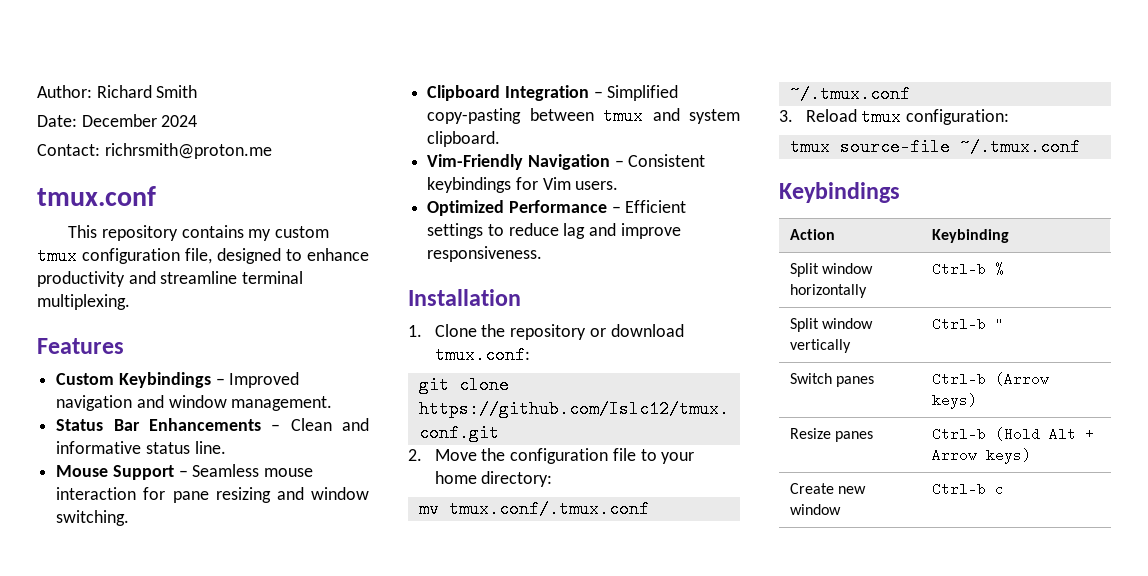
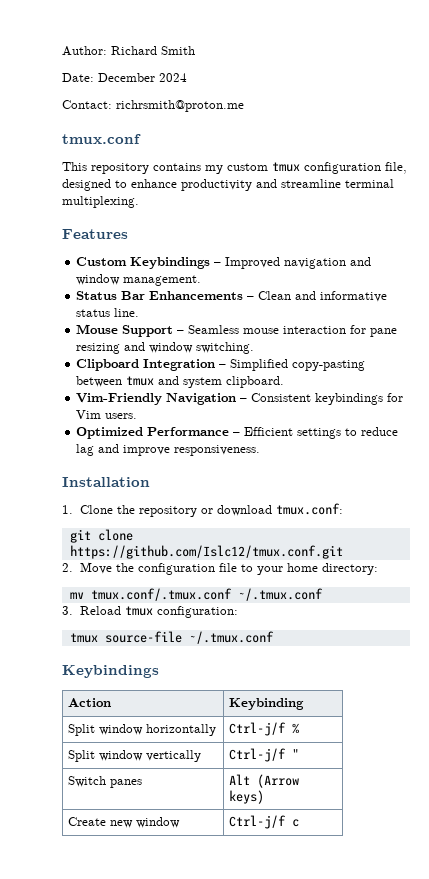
- Split window horizontally | Ctrl-b %
+ Split window horizontally | Ctrl-j/f %
- Split window vertically | Ctrl-b "
+ Split window vertically | Ctrl-j/f "
- Switch panes | Ctrl-b (Arrow keys)
+ Switch panes | Alt (Arrow keys)
- Resize panes | Ctrl-b (Hold Alt + Arrow keys)
- Create new window | Ctrl-b c
+ Create new window | Ctrl-j/f c

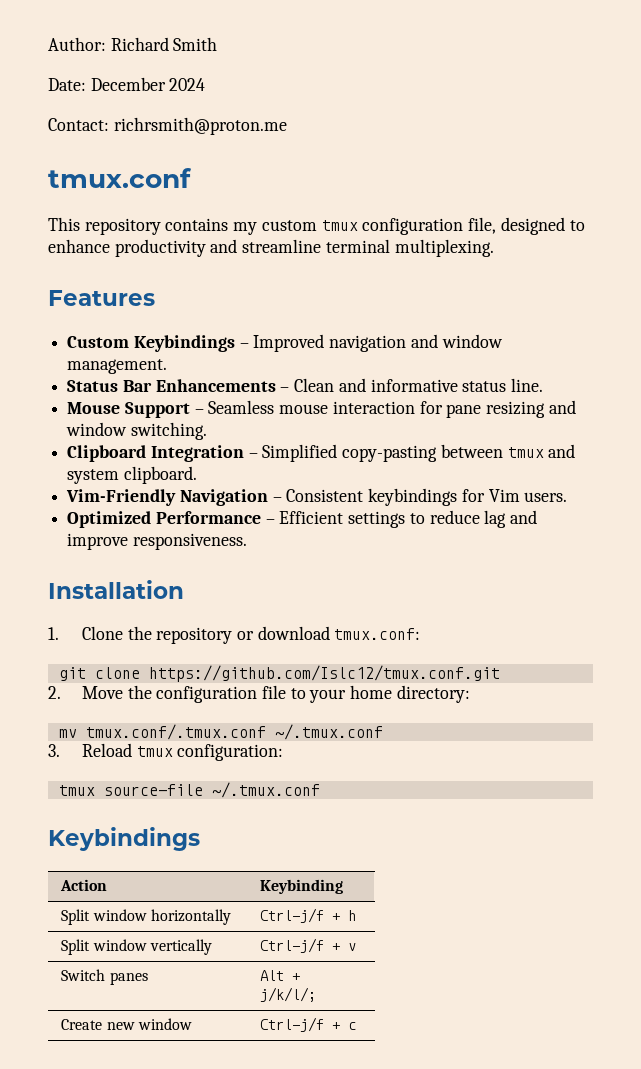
- Split window horizontally | Ctrl-j/f %
+ Split window horizontally | Ctrl-j/f + h
- Split window vertically | Ctrl-j/f "
+ Split window vertically | Ctrl-j/f + v
- Switch panes | Alt (Arrow keys)
+ Switch panes | Alt + j/k/l/;
- Create new window | Ctrl-j/f c
+ Create new window | Ctrl-j/f + c

